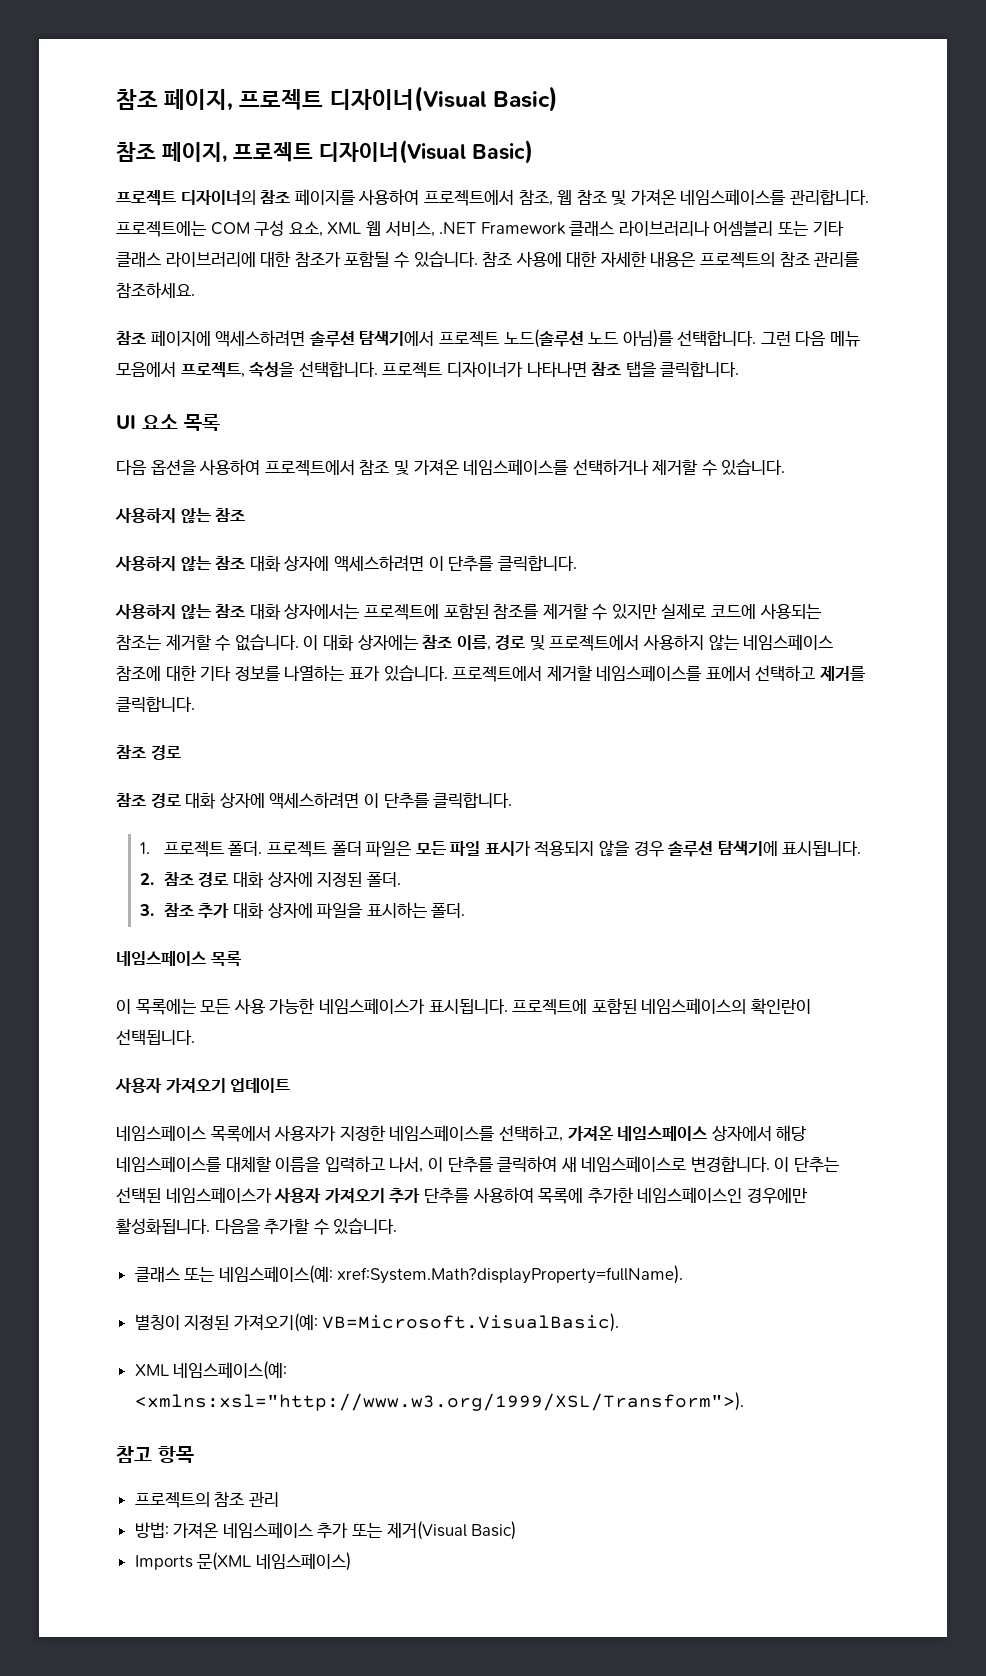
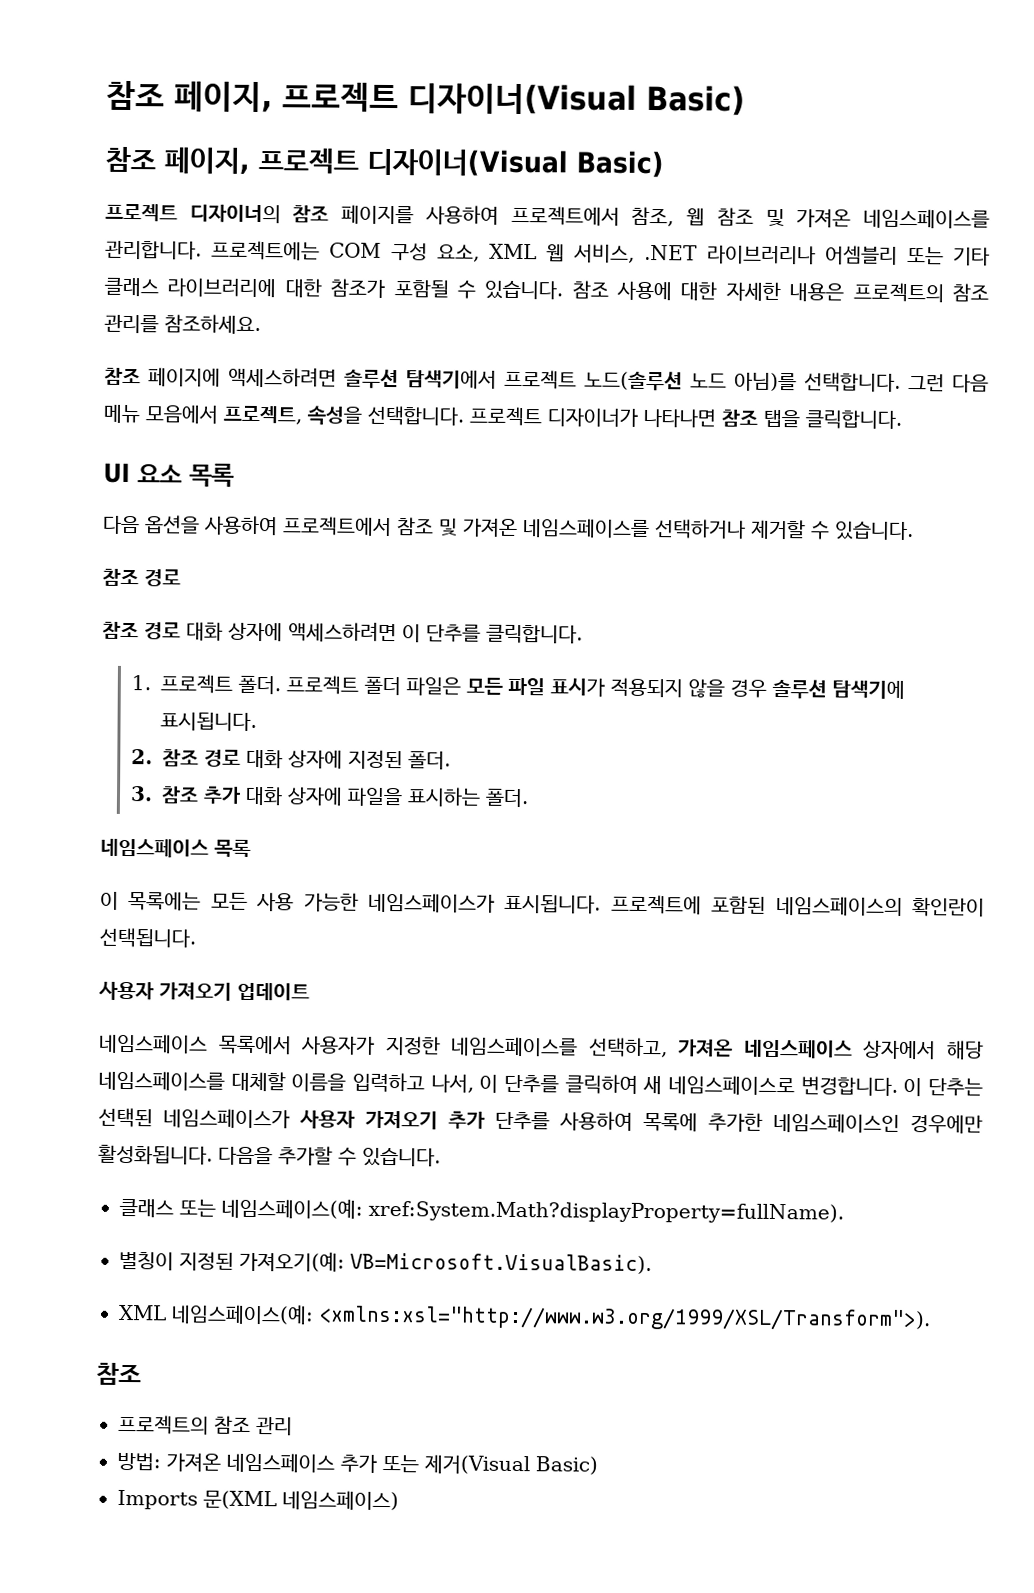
- 프로젝트에는 COM 구성 요소, XML 웹 서비스, .NET Framework 클래스 라이브러리나 어셈블리 또는 기타 클래스 라이브러리에 대한 참조가 포함될 수 있습니다.
+ 프로젝트에는 COM 구성 요소, XML 웹 서비스, .NET 라이브러리나 어셈블리 또는 기타 클래스 라이브러리에 대한 참조가 포함될 수 있습니다.
  다음 옵션을 사용하여 프로젝트에서 참조 및 가져온 네임스페이스를 선택하거나 제거할 수 있습니다.
- 사용하지 않는 참조
- 사용하지 않는 참조 대화 상자에 액세스하려면 이 단추를 클릭합니다.
- 사용하지 않는 참조 대화 상자에서는 프로젝트에 포함된 참조를 제거할 수 있지만 실제로 코드에 사용되는 참조는 제거할 수 없습니다. 이 대화 상자에는 참조 이름, 경로 및 프로젝트에서 사용하지 않는 네임스페이스 참조에 대한 기타 정보를 나열하는 표가 있습니다. 프로젝트에서 제거할 네임스페이스를 표에서 선택하고 제거를 클릭합니다.
  XML 네임스페이스(예: <xmlns:xsl="http://www.w3.org/1999/XSL/Transform">).
- 참고 항목
+ 참조

